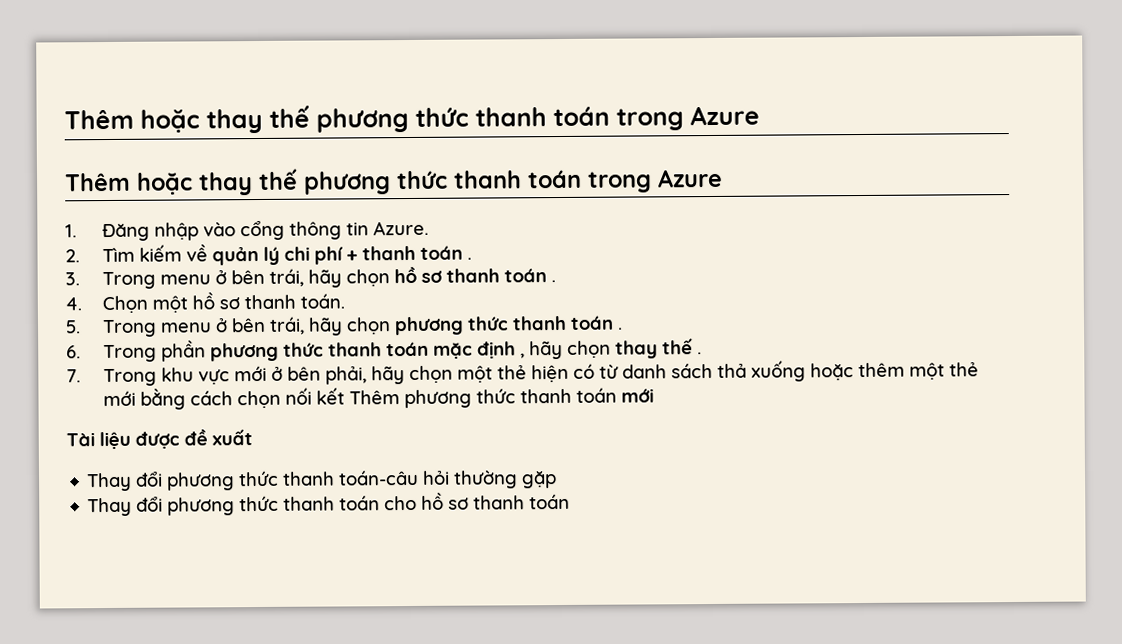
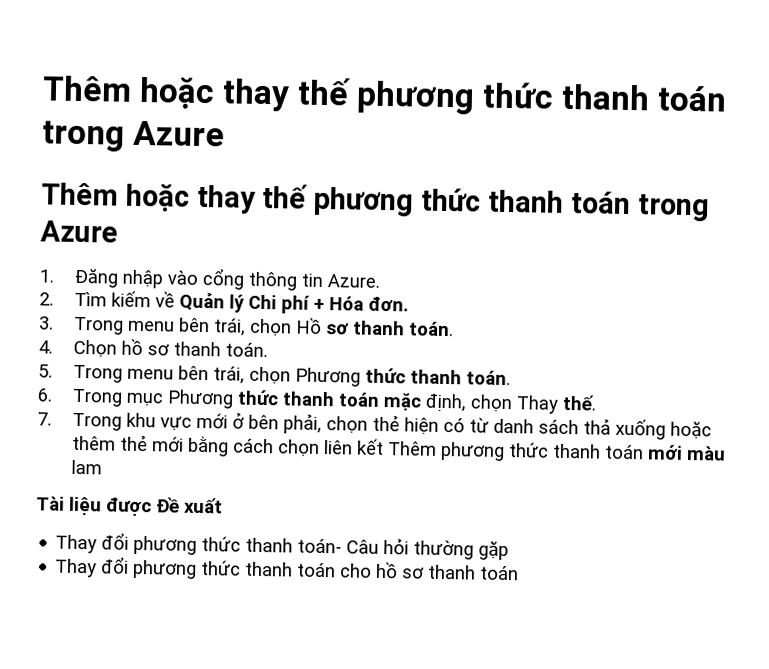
- 2. Tìm kiếm về quản lý chi phí + thanh toán .
+ 2. Tìm kiếm về Quản lý Chi phí + Hóa đơn.
- 3. Trong menu ở bên trái, hãy chọn hồ sơ thanh toán .
+ 3. Trong menu bên trái, chọn Hồ sơ thanh toán.
- 4. Chọn một hồ sơ thanh toán.
+ 4. Chọn hồ sơ thanh toán.
- 5. Trong menu ở bên trái, hãy chọn phương thức thanh toán .
+ 5. Trong menu bên trái, chọn Phương thức thanh toán.
- 6. Trong phần phương thức thanh toán mặc định , hãy chọn thay thế .
+ 6. Trong mục Phương thức thanh toán mặc định, chọn Thay thế.
- 7. Trong khu vực mới ở bên phải, hãy chọn một thẻ hiện có từ danh sách thả xuống hoặc thêm một thẻ mới bằng cách chọn nối kết Thêm phương thức thanh toán mới
+ 7. Trong khu vực mới ở bên phải, chọn thẻ hiện có từ danh sách thả xuống hoặc thêm thẻ mới bằng cách chọn liên kết Thêm phương thức thanh toán mới màu lam
- Tài liệu được đề xuất
+ Tài liệu được Đề xuất
- Thay đổi phương thức thanh toán-câu hỏi thường gặp
+ Thay đổi phương thức thanh toán- Câu hỏi thường gặp

